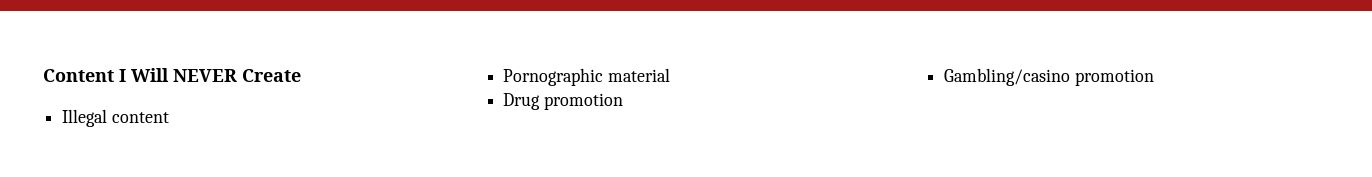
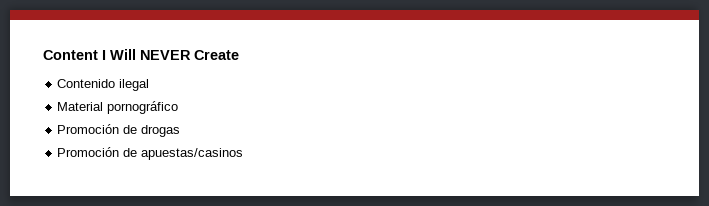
- Illegal content
- Pornographic material
- Drug promotion
- Gambling/casino promotion
+ Contenido ilegal
+ Material pornográfico
+ Promoción de drogas
+ Promoción de apuestas/casinos

